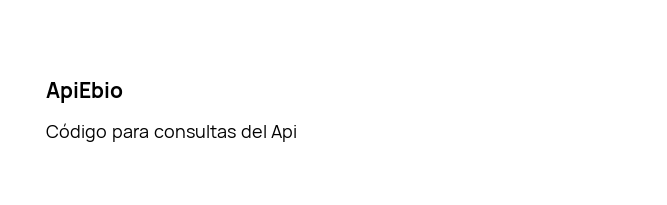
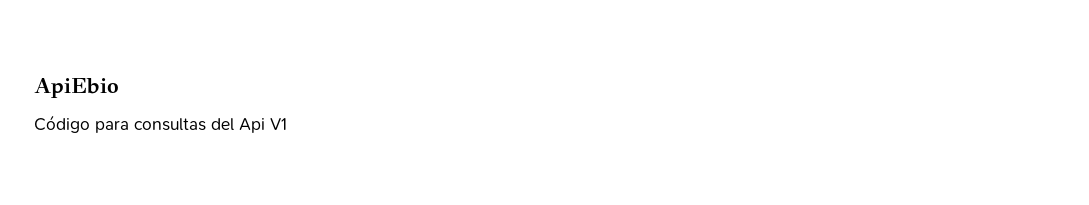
- Código para consultas del Api
+ Código para consultas del Api V1

